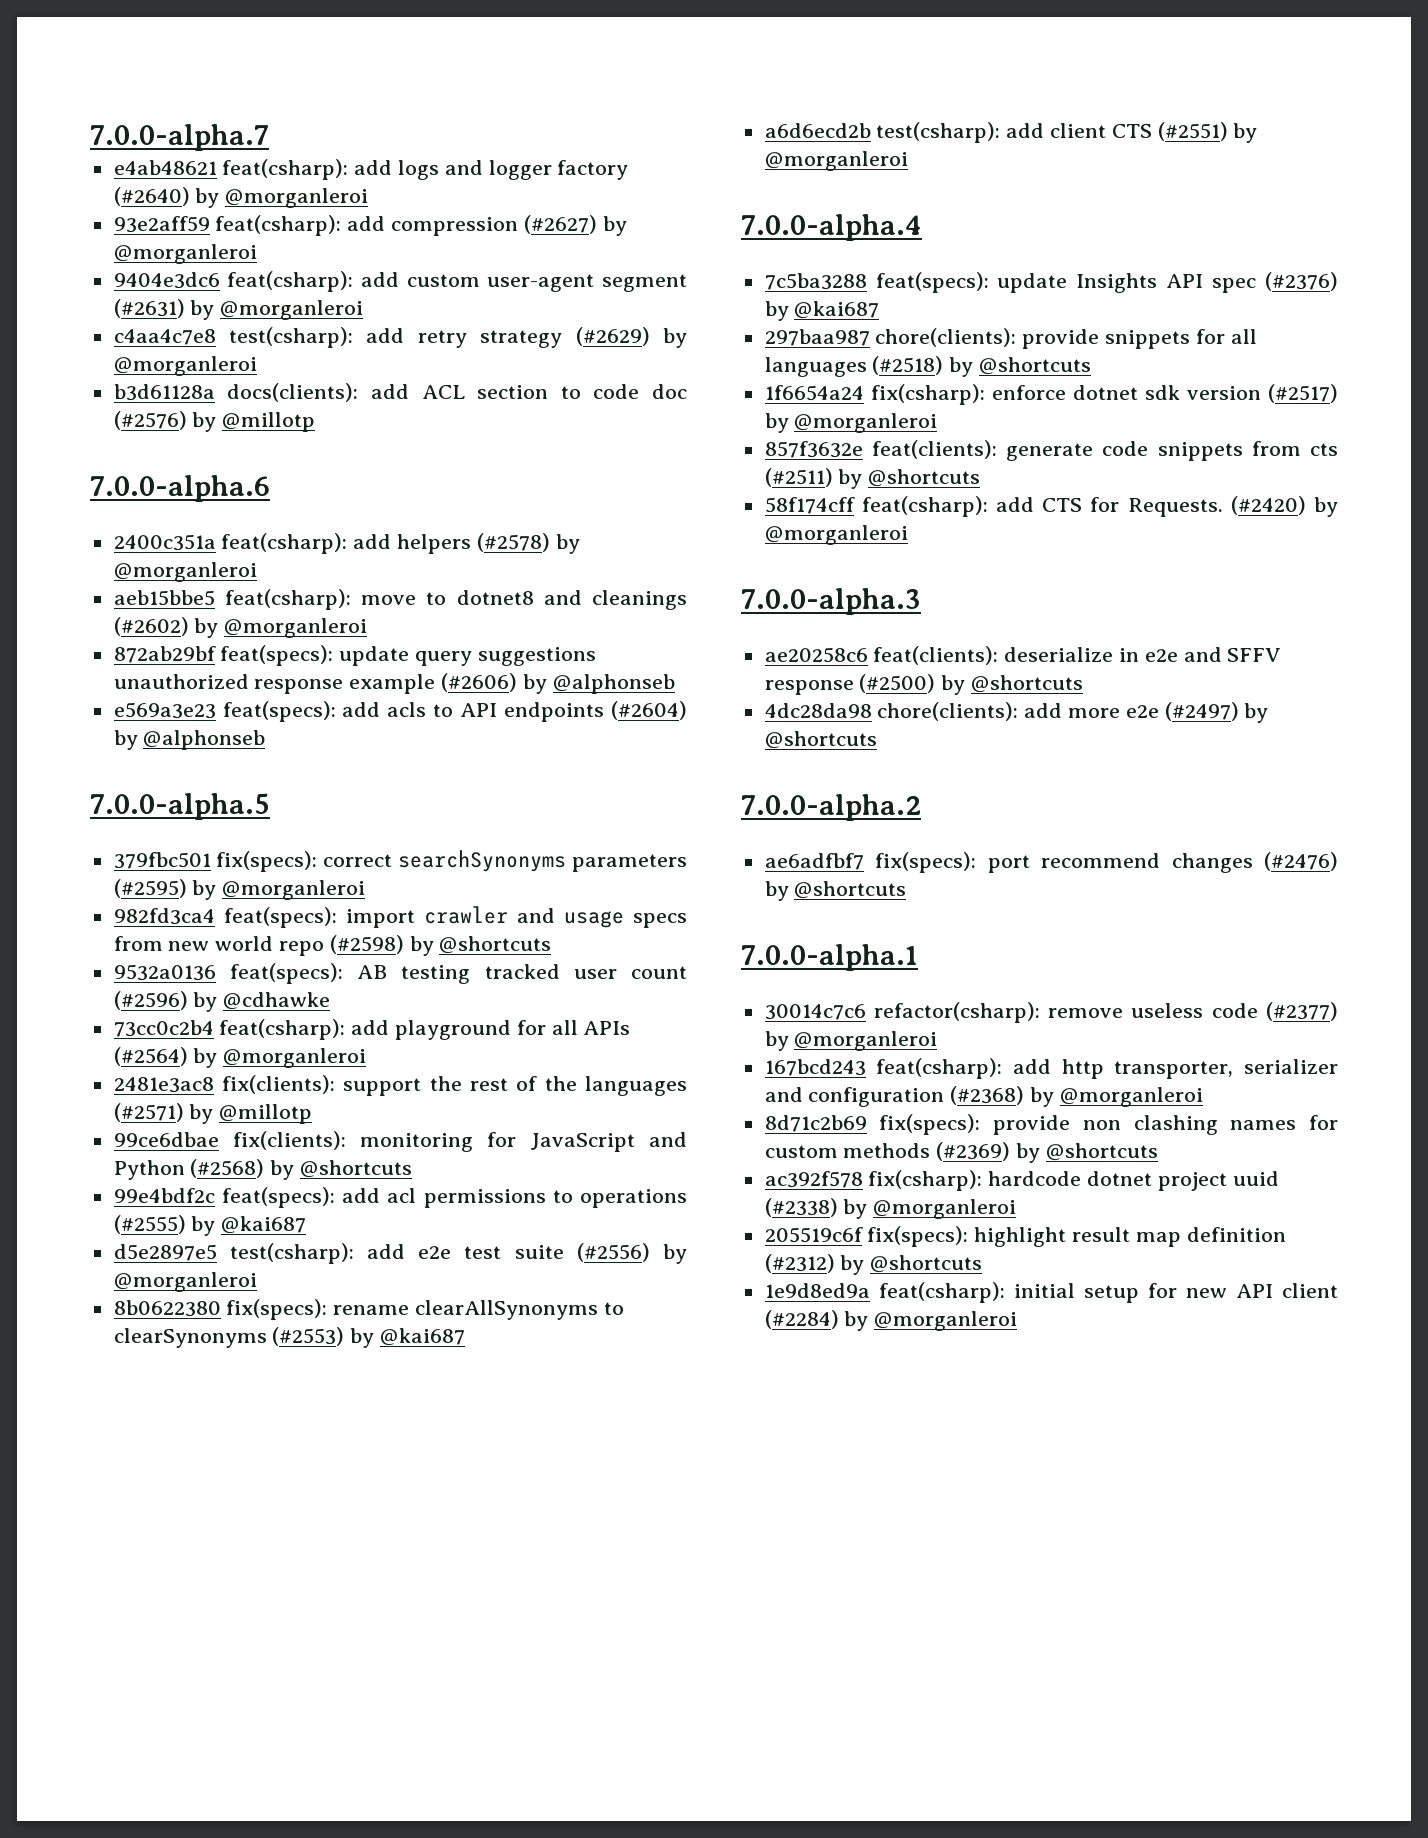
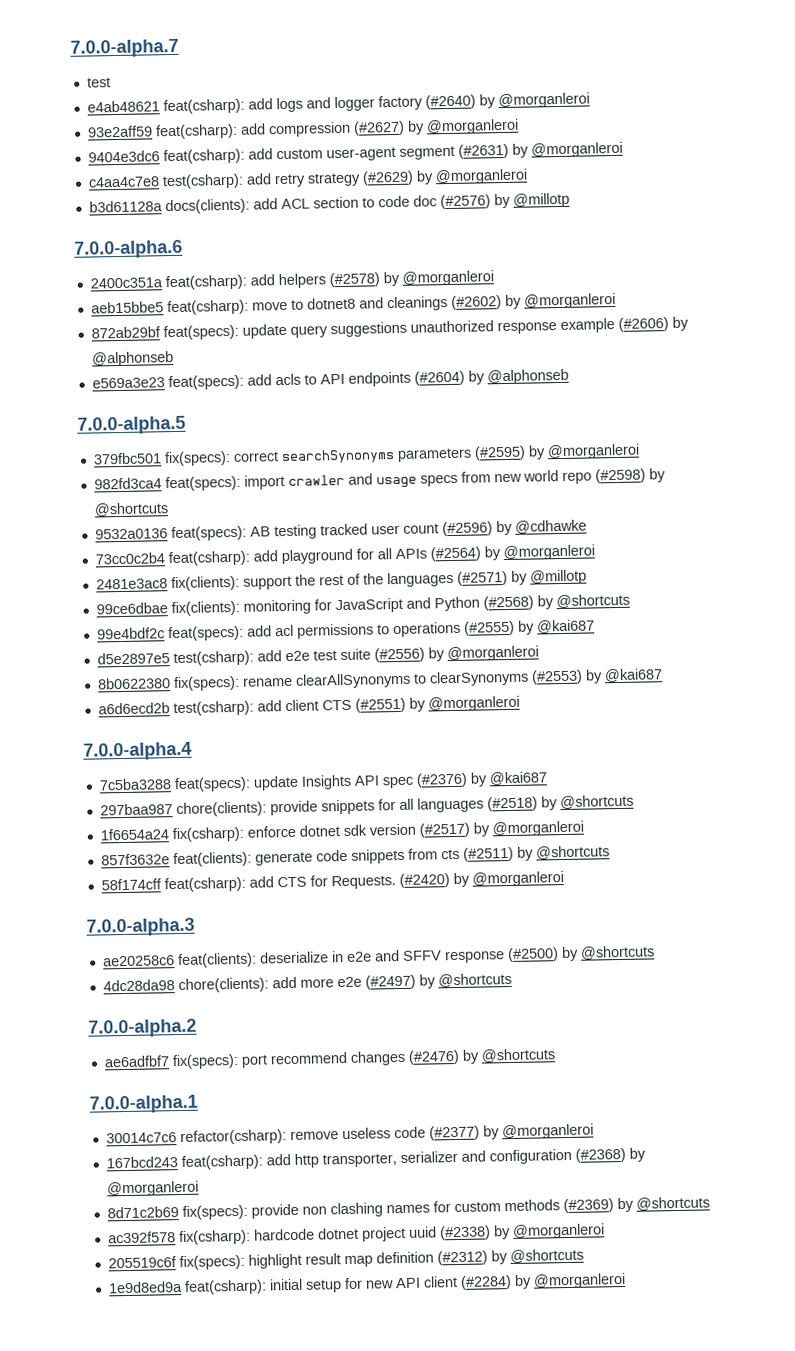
  7.0.0-alpha.7
+ test

